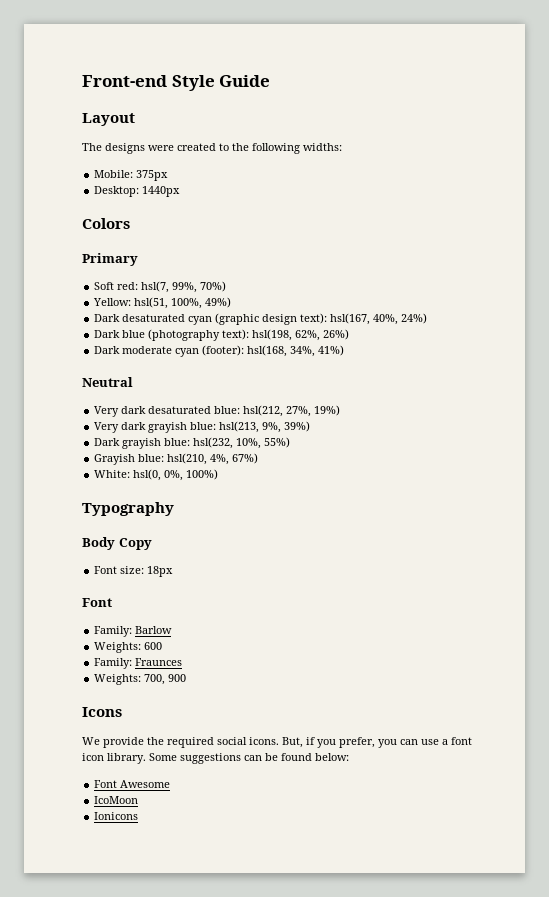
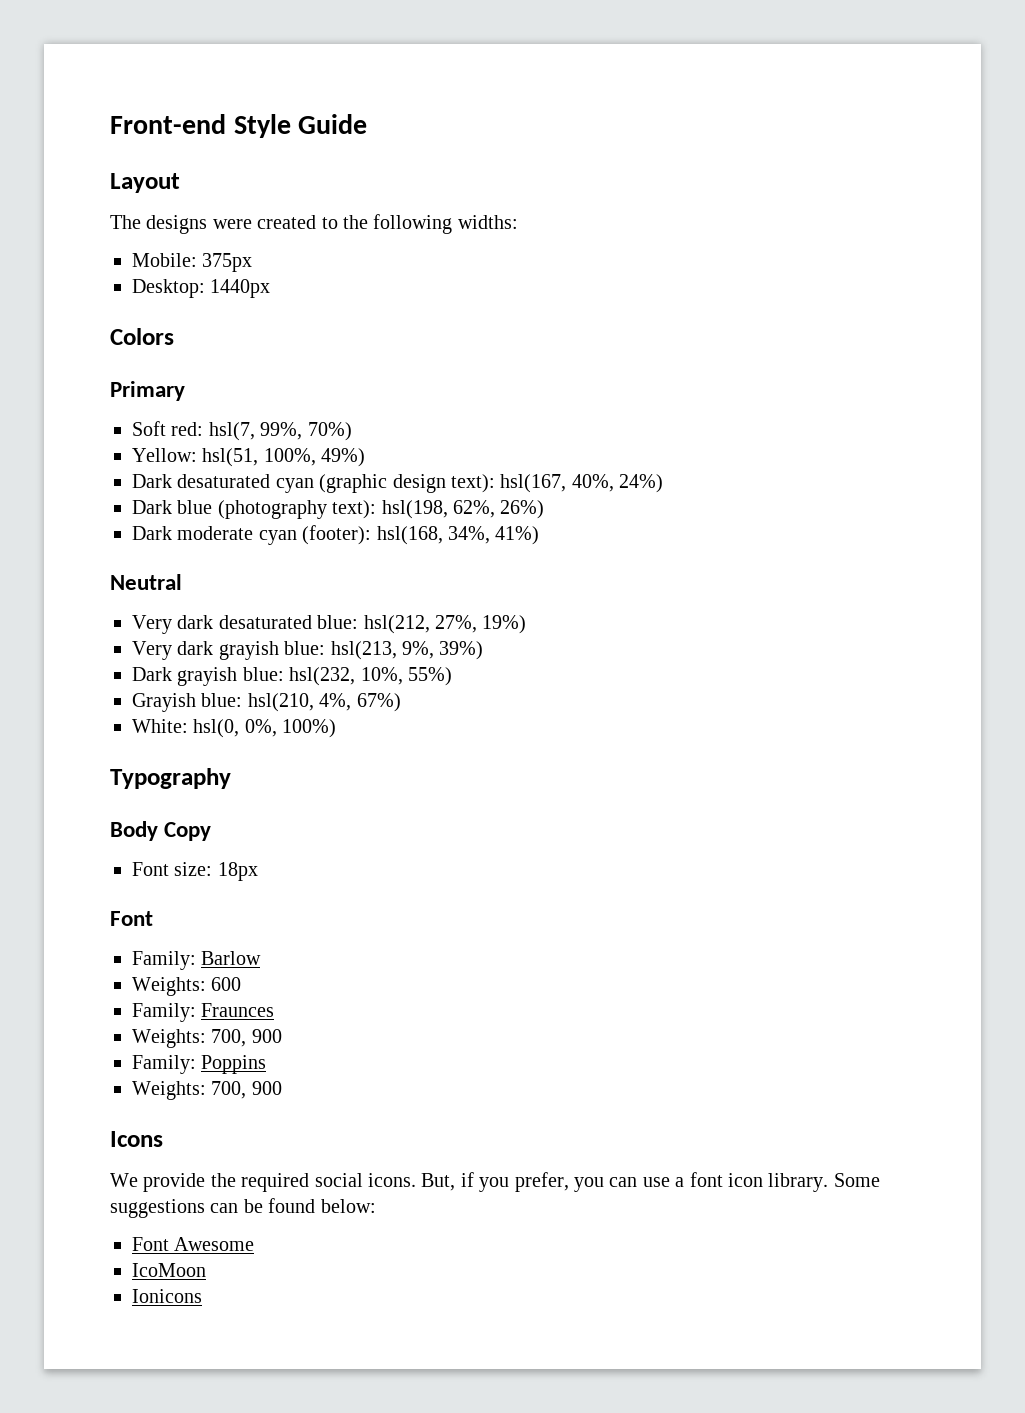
+ Family: Poppins
+ Weights: 700, 900

